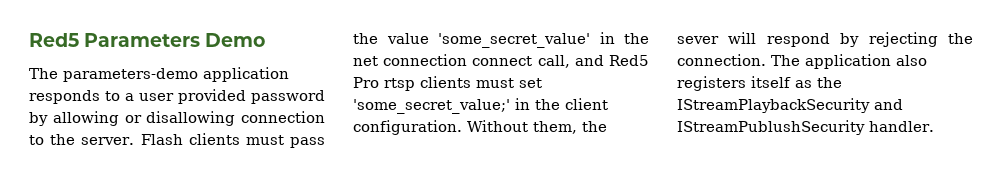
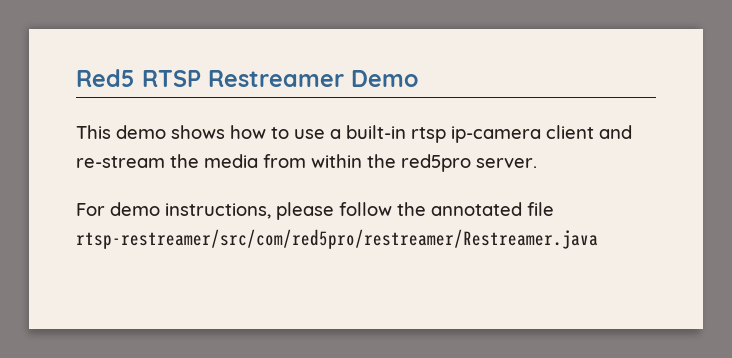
- Red5 Parameters Demo
+ Red5 RTSP Restreamer Demo
- The parameters-demo application responds to a user provided password by allowing or disallowing connection to the server. Flash clients must pass the value 'some_secret_value' in the net connection connect call, and Red5 Pro rtsp clients must set 'some_secret_value;' in the client configuration. Without them, the sever will respond by rejecting the connection. The application also registers itself as the IStreamPlaybackSecurity and IStreamPublushSecurity handler.
+ This demo shows how to use a built-in rtsp ip-camera client and re-stream the media from within the red5pro server.
+ For demo instructions, please follow the annotated file rtsp-restreamer/src/com/red5pro/restreamer/Restreamer.java

